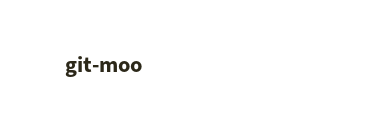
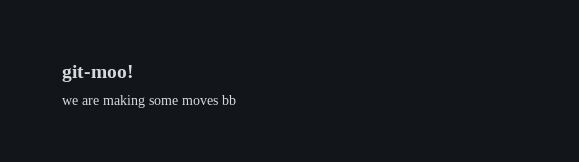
- git-moo
+ git-moo!
+ we are making some moves bb

